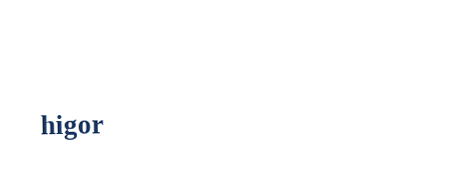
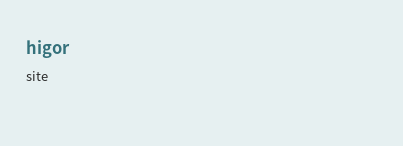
+ site

